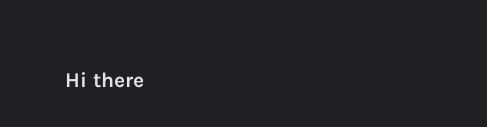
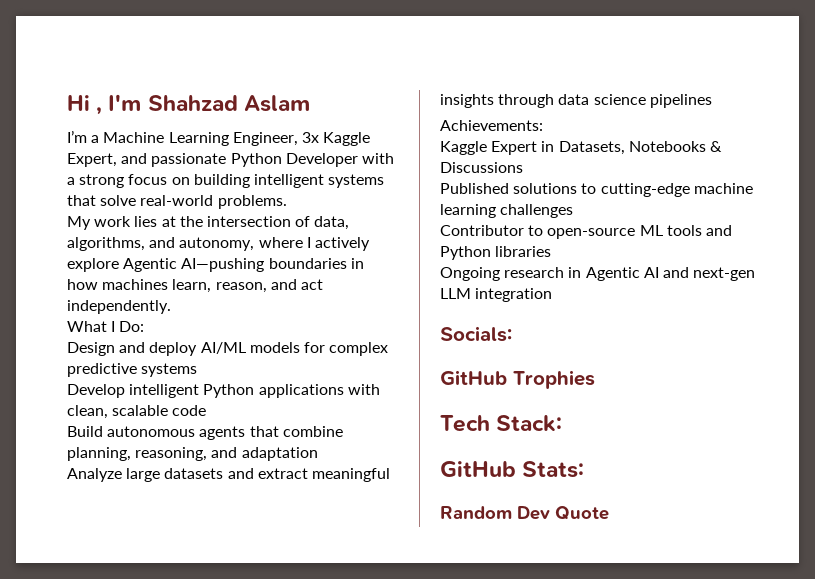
- Hi there
+ Hi , I'm Shahzad Aslam
+ I’m a Machine Learning Engineer, 3x Kaggle Expert, and passionate Python Developer with a strong focus on building intelligent systems that solve real-world problems.
+ My work lies at the intersection of data, algorithms, and autonomy, where I actively explore Agentic AI—pushing boundaries in how machines learn, reason, and act independently.
+ What I Do:
+ Design and deploy AI/ML models for complex predictive systems
+ Develop intelligent Python applications with clean, scalable code
+ Build autonomous agents that combine planning, reasoning, and adaptation
+ Analyze large datasets and extract meaningful insights through data science pipelines
+ Achievements:
+ Kaggle Expert in Datasets, Notebooks & Discussions
+ Published solutions to cutting-edge machine learning challenges
+ Contributor to open-source ML tools and Python libraries
+ Ongoing research in Agentic AI and next-gen LLM integration
+ Socials:
+ GitHub Trophies
+ Tech Stack:
+ GitHub Stats:
+ Random Dev Quote

